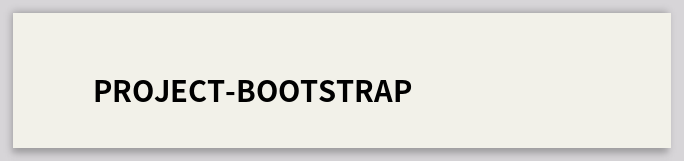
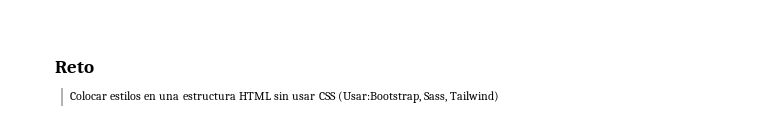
- PROJECT-BOOTSTRAP
+ Reto
+ Colocar estilos en una estructura HTML sin usar CSS (Usar:Bootstrap, Sass, Tailwind)

